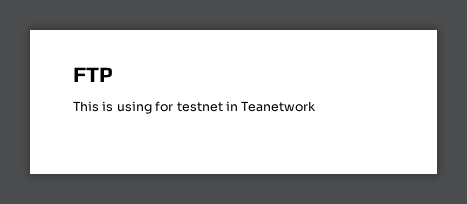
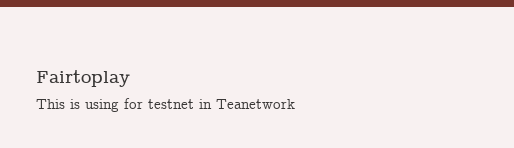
- FTP
+ Fairtoplay

